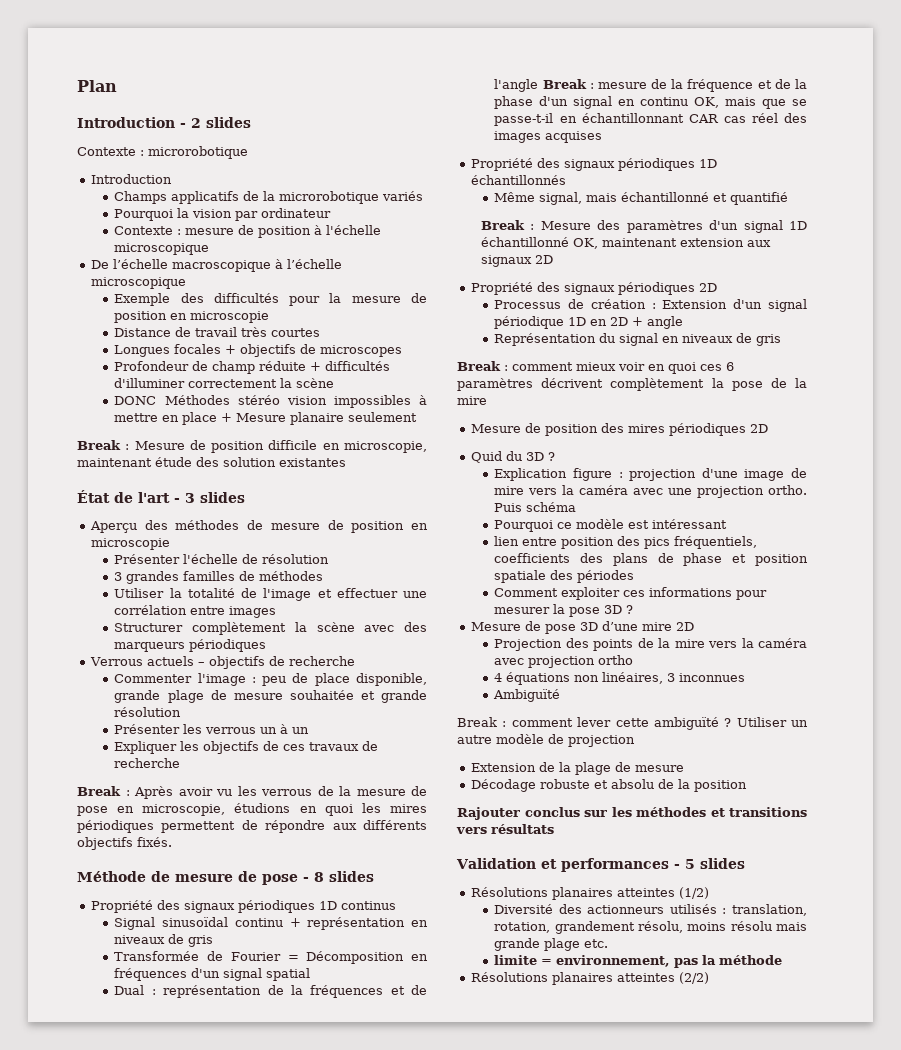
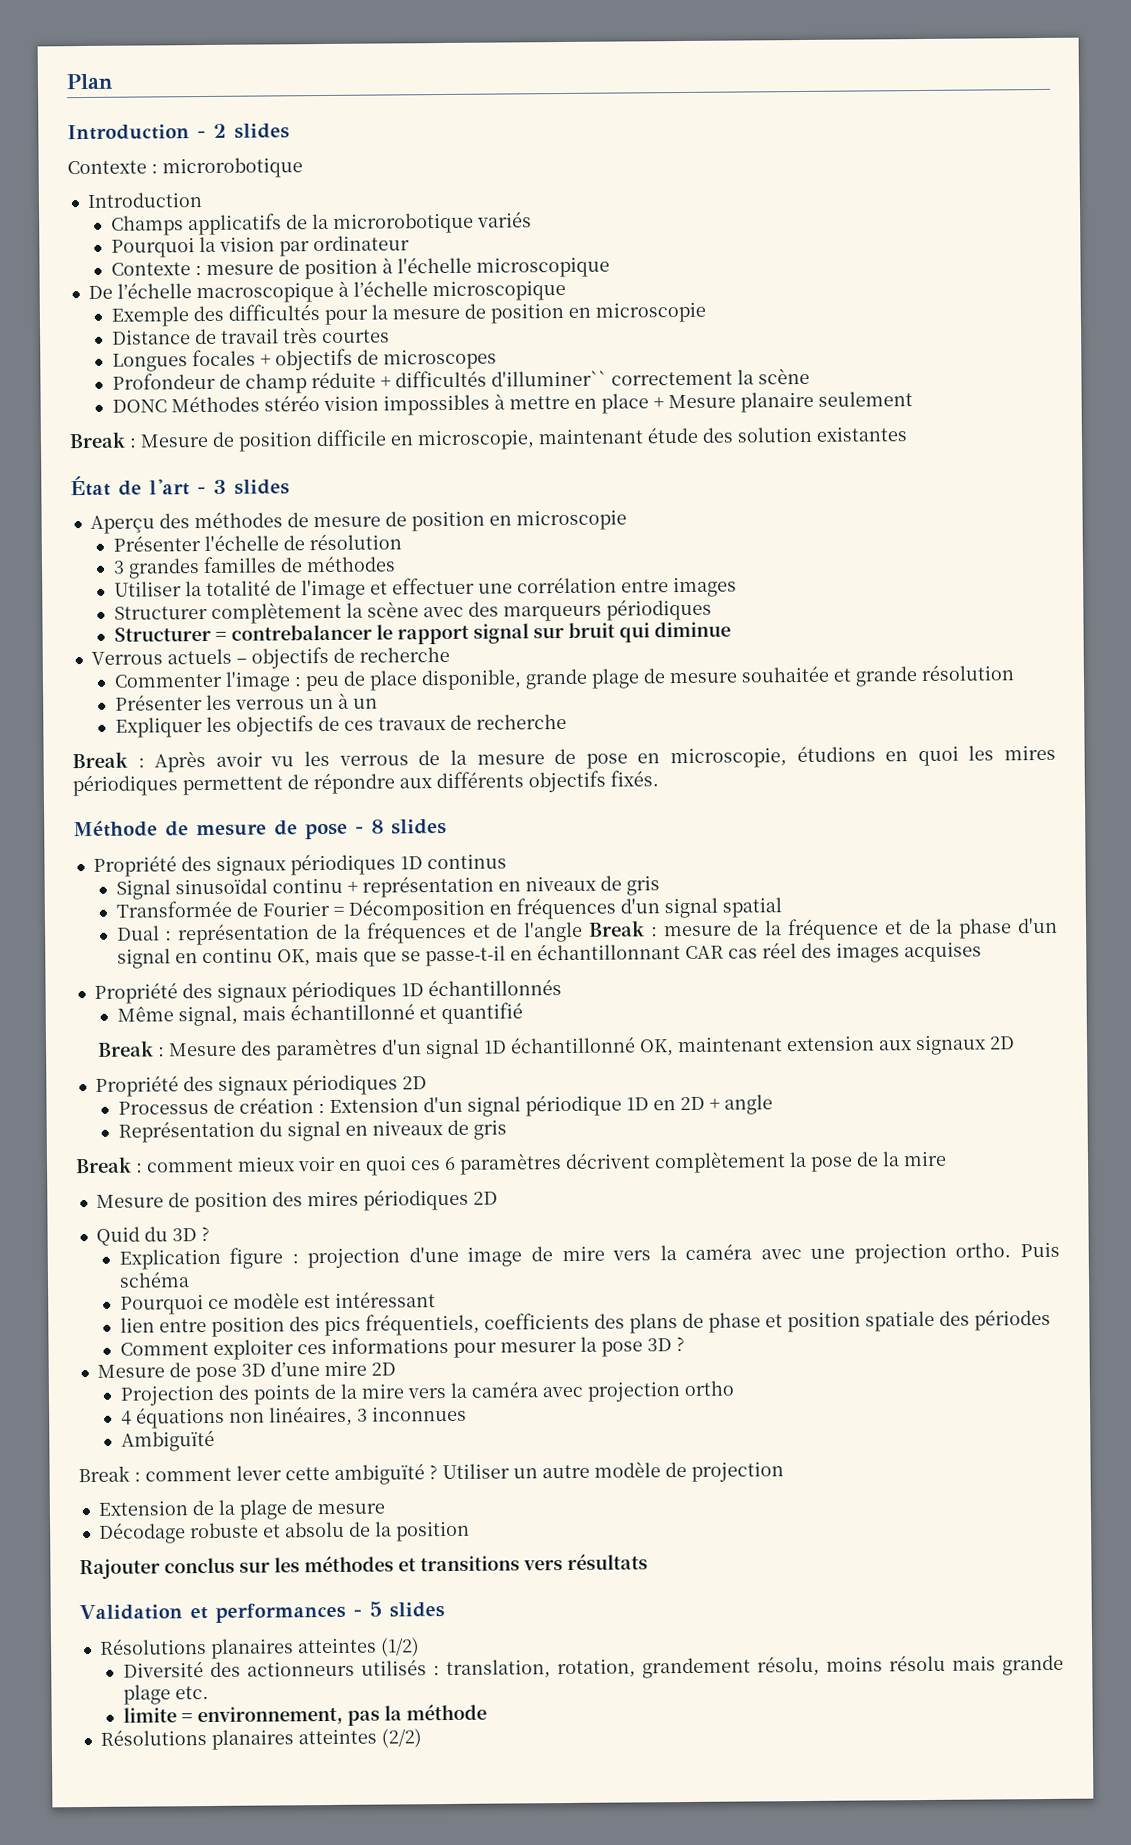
- Profondeur de champ réduite + difficultés d'illuminer correctement la scène
+ Profondeur de champ réduite + difficultés d'illuminer`` correctement la scène
+ Structurer = contrebalancer le rapport signal sur bruit qui diminue

